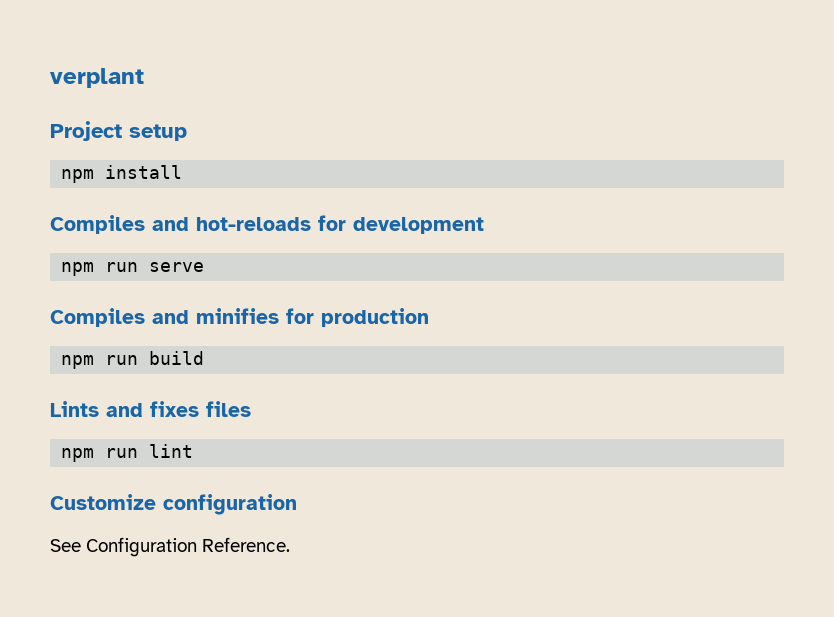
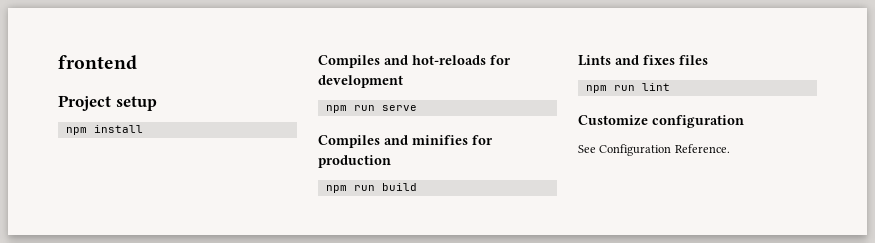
- verplant
+ frontend

